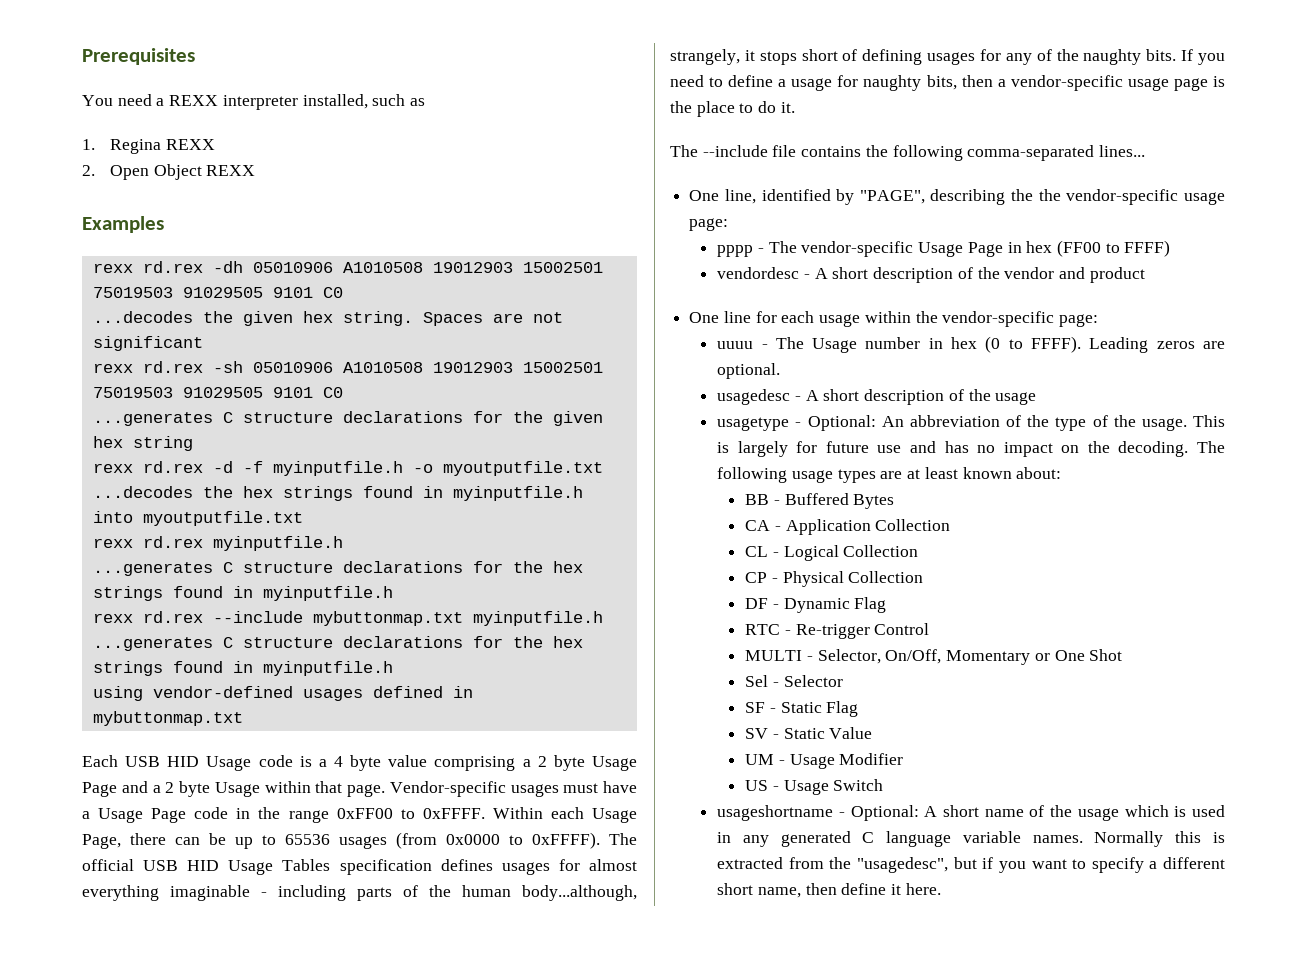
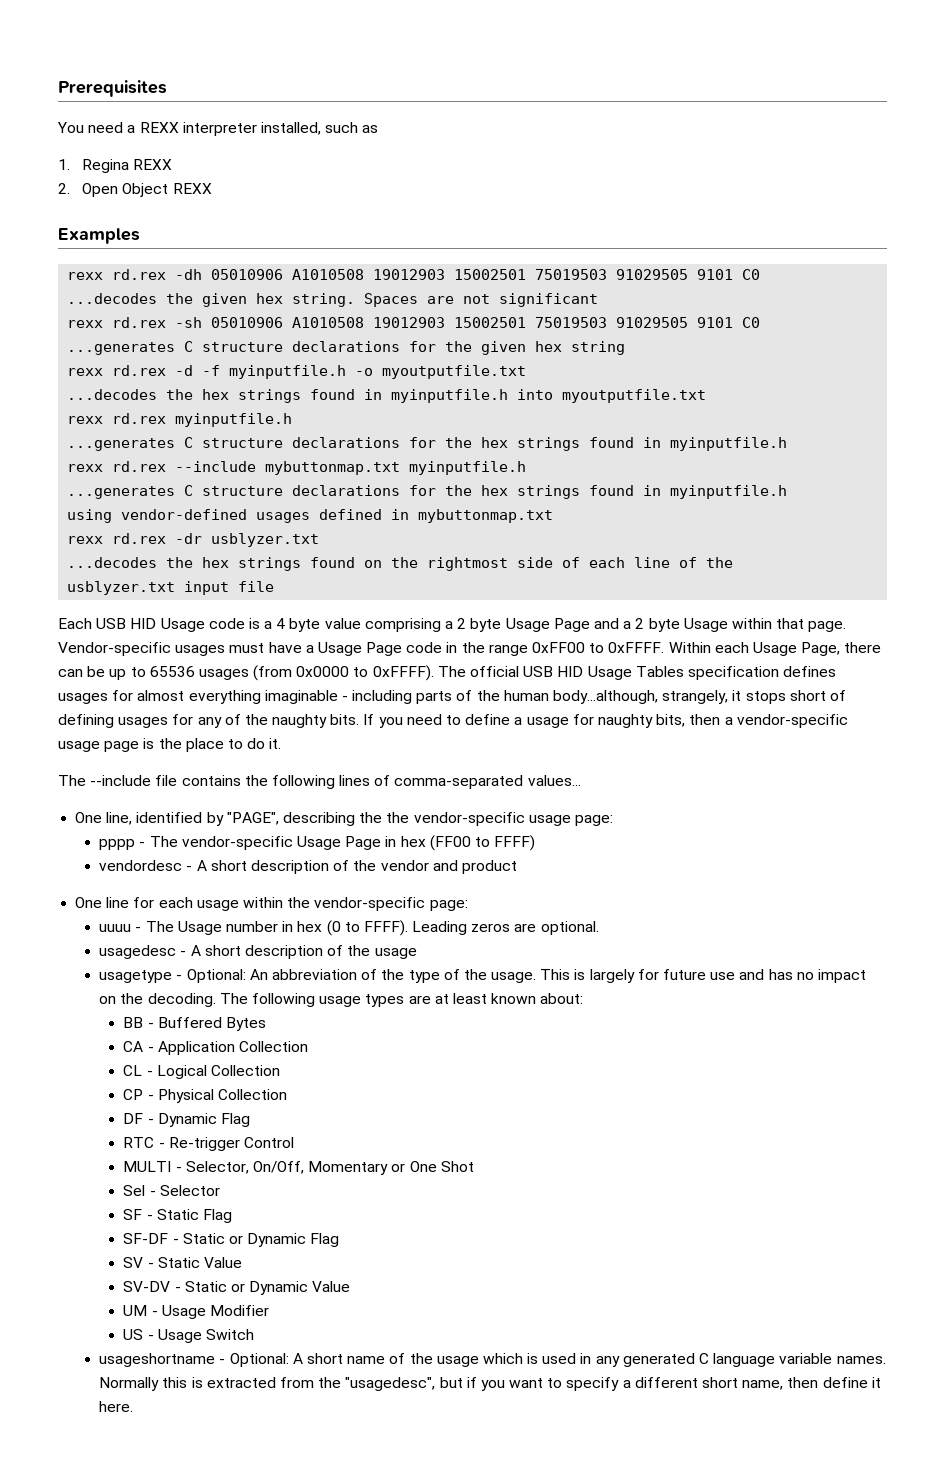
+ rexx rd.rex -dr usblyzer.txt
+ ...decodes the hex strings found on the rightmost side of each line of the
+ usblyzer.txt input file
- The --include file contains the following comma-separated lines...
+ The --include file contains the following lines of comma-separated values...
+ SF-DF - Static or Dynamic Flag
  SV - Static Value
+ SV-DV - Static or Dynamic Value

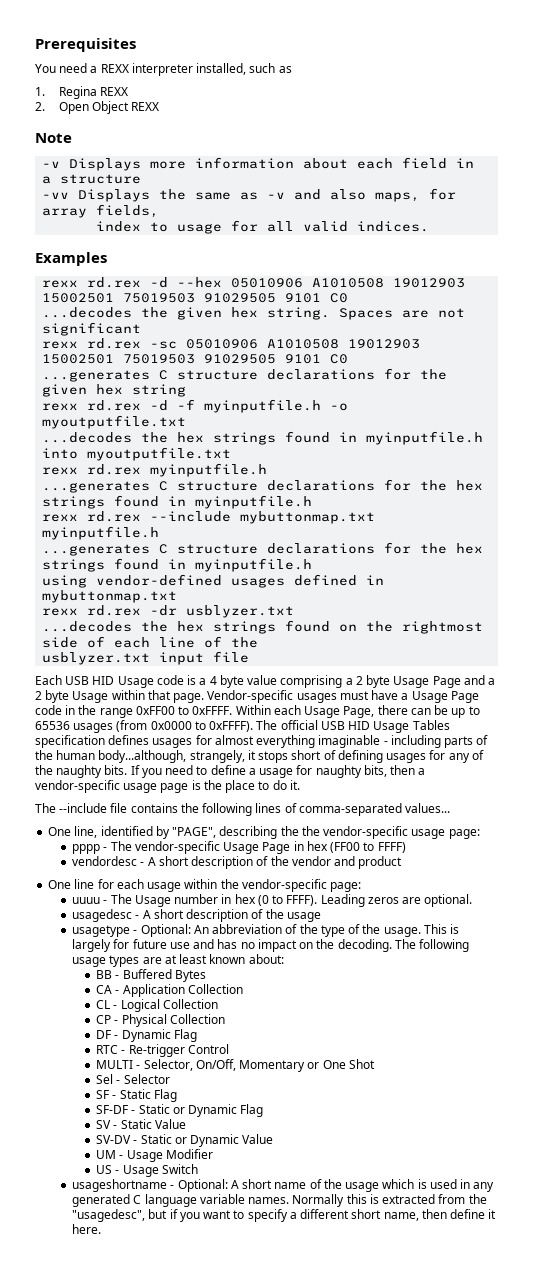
+ Note
+ -v Displays more information about each field in a structure
+ -vv Displays the same as -v and also maps, for array fields,
+ index to usage for all valid indices.
- rexx rd.rex -dh 05010906 A1010508 19012903 15002501 75019503 91029505 9101 C0
+ rexx rd.rex -d --hex 05010906 A1010508 19012903 15002501 75019503 91029505 9101 C0
- rexx rd.rex -sh 05010906 A1010508 19012903 15002501 75019503 91029505 9101 C0
+ rexx rd.rex -sc 05010906 A1010508 19012903 15002501 75019503 91029505 9101 C0

